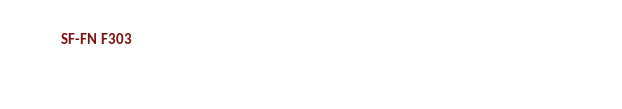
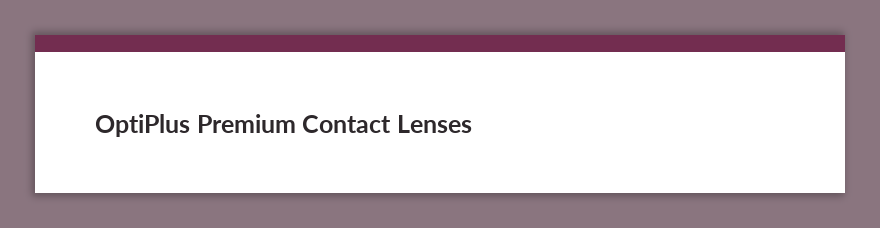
- SF-FN F303
+ OptiPlus Premium Contact Lenses

